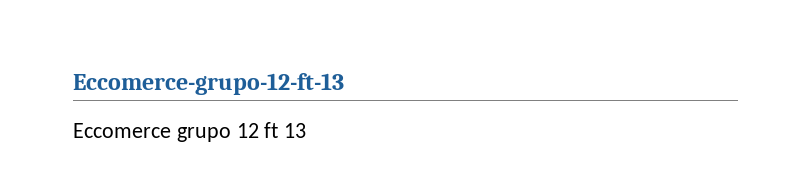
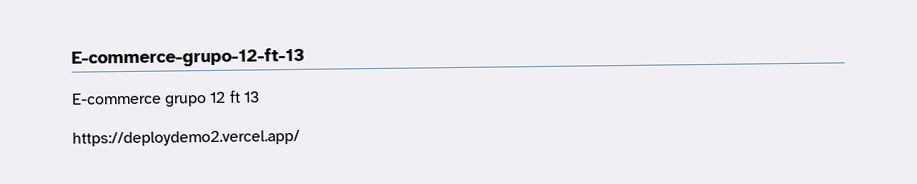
- Eccomerce-grupo-12-ft-13
- Eccomerce grupo 12 ft 13
+ E-commerce-grupo-12-ft-13
+ E-commerce grupo 12 ft 13
+ https://deploydemo2.vercel.app/

